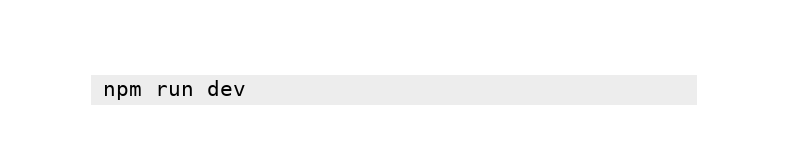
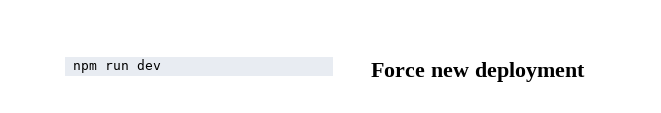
+ Force new deployment

